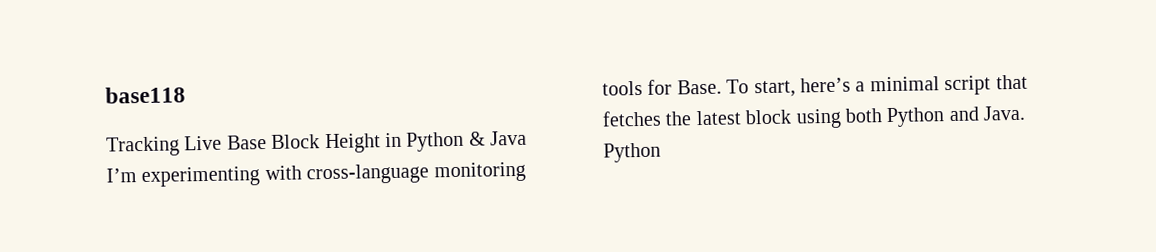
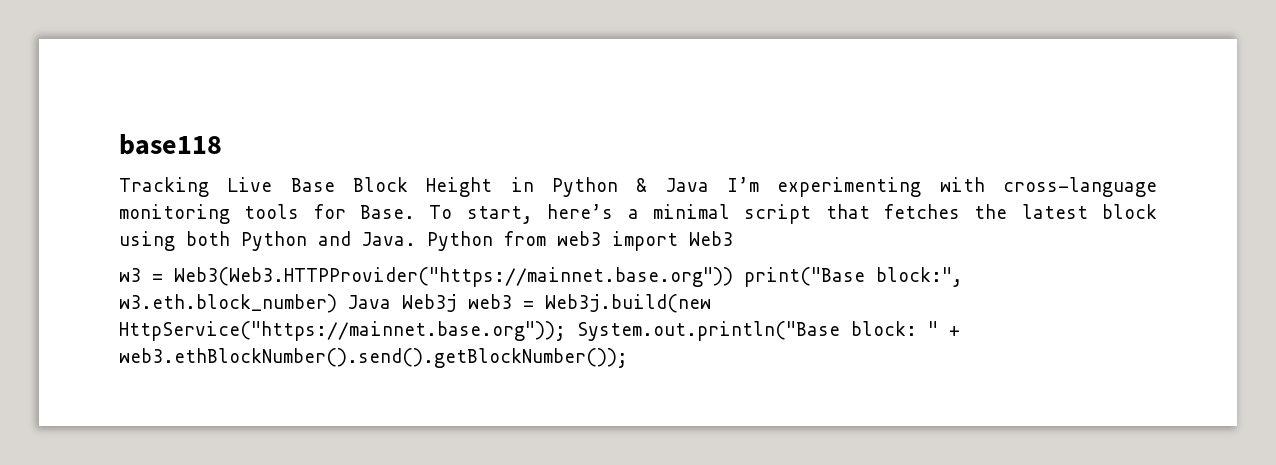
- To start, here’s a minimal script that fetches the latest block using both Python and Java. Python
+ To start, here’s a minimal script that fetches the latest block using both Python and Java. Python from web3 import Web3
+ w3 = Web3(Web3.HTTPProvider("https://mainnet.base.org")) print("Base block:", w3.eth.block_number) Java Web3j web3 = Web3j.build(new HttpService("https://mainnet.base.org")); System.out.println("Base block: " + web3.ethBlockNumber().send().getBlockNumber());

